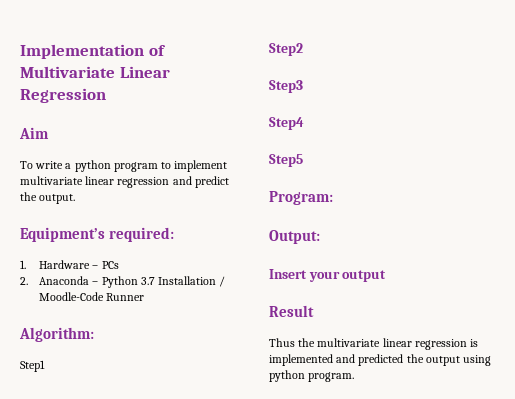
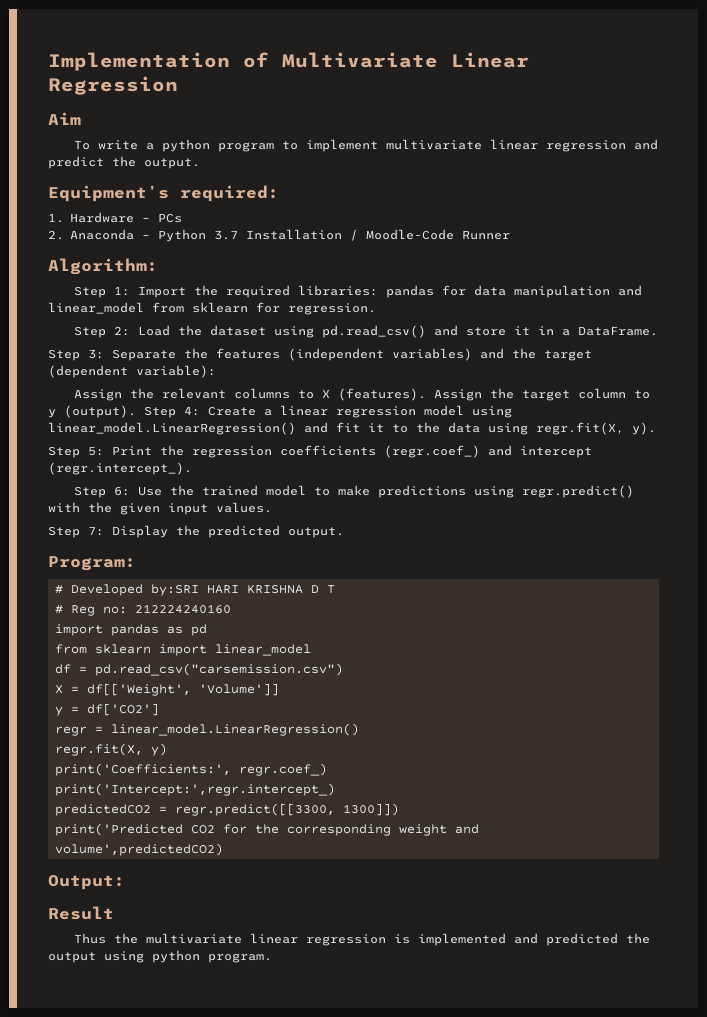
- Step1
- Step2
- Step3
- Step4
- Step5
+ Step 1: Import the required libraries: pandas for data manipulation and linear_model from sklearn for regression.
+ Step 2: Load the dataset using pd.read_csv() and store it in a DataFrame.
+ Step 3: Separate the features (independent variables) and the target (dependent variable):
+ Assign the relevant columns to X (features). Assign the target column to y (output). Step 4: Create a linear regression model using linear_model.LinearRegression() and fit it to the data using regr.fit(X, y).
+ Step 5: Print the regression coefficients (regr.coef_) and intercept (regr.intercept_).
+ Step 6: Use the trained model to make predictions using regr.predict() with the given input values.
+ Step 7: Display the predicted output.
  Program:
+ # Developed by:SRI HARI KRISHNA D T
+ # Reg no: 212224240160
+ import pandas as pd
+ from sklearn import linear_model
+ df = pd.read_csv("carsemission.csv")
+ X = df[['Weight', 'Volume']]
+ y = df['CO2']
+ regr = linear_model.LinearRegression()
+ regr.fit(X, y)
+ print('Coefficients:', regr.coef_)
+ print('Intercept:',regr.intercept_)
+ predictedCO2 = regr.predict([[3300, 1300]])
+ print('Predicted CO2 for the corresponding weight and volume',predictedCO2)
  Output:
- Insert your output

